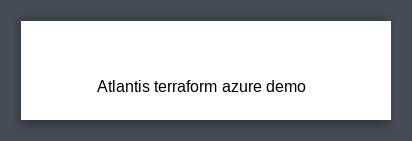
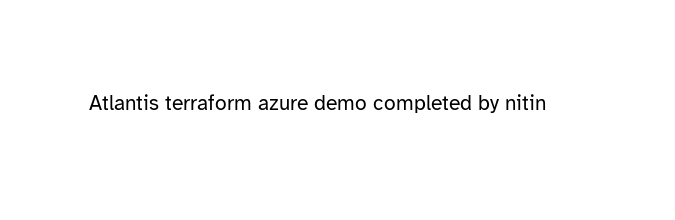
- Atlantis terraform azure demo
+ Atlantis terraform azure demo completed by nitin

